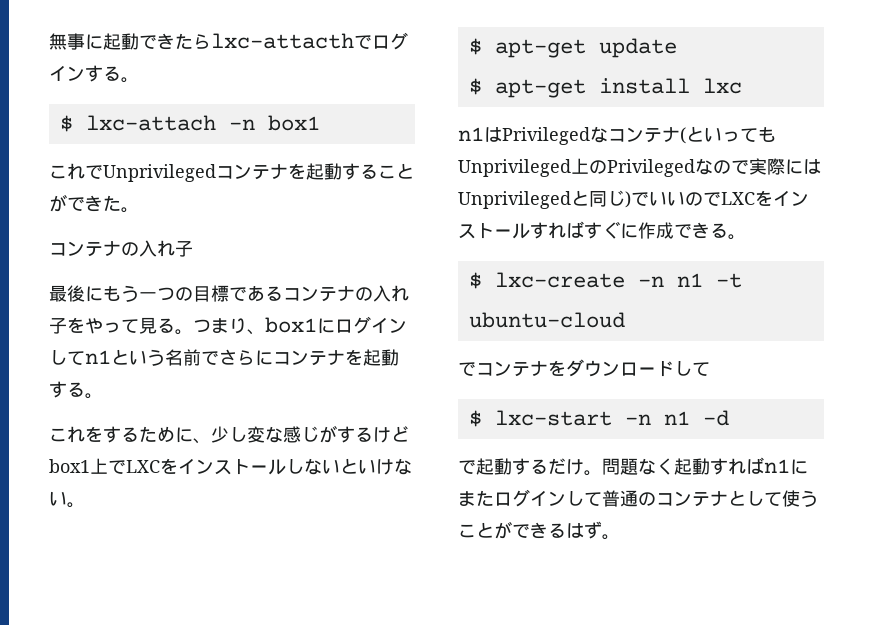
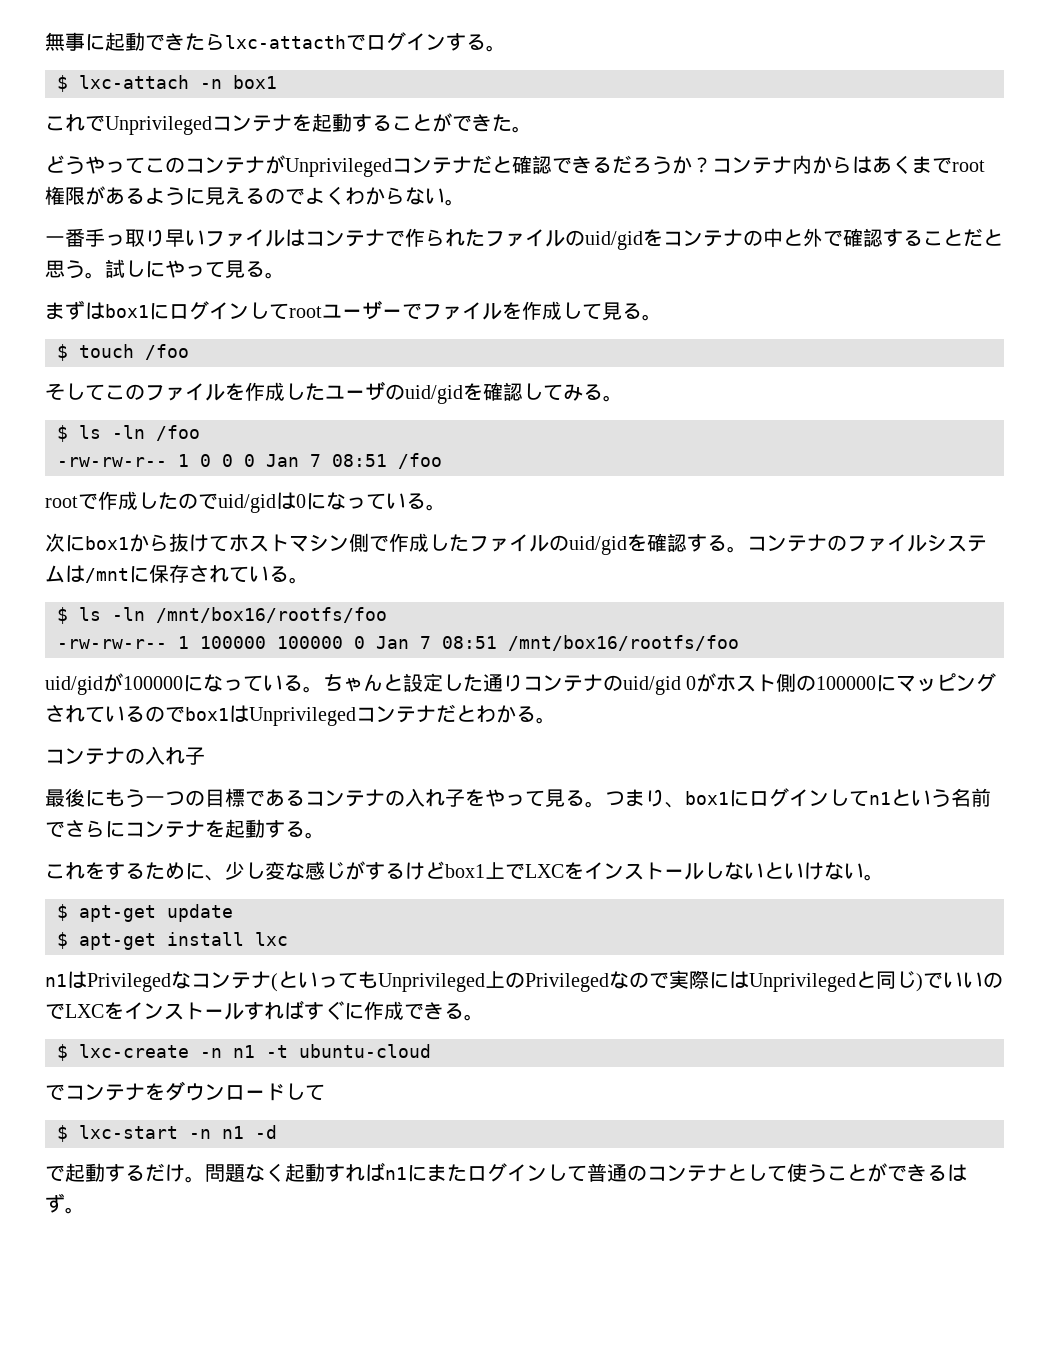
+ どうやってこのコンテナがUnprivilegedコンテナだと確認できるだろうか？コンテナ内からはあくまでroot権限があるように見えるのでよくわからない。
+ 一番手っ取り早いファイルはコンテナで作られたファイルのuid/gidをコンテナの中と外で確認することだと思う。試しにやって見る。
+ まずはbox1にログインしてrootユーザーでファイルを作成して見る。
+ $ touch /foo
+ そしてこのファイルを作成したユーザのuid/gidを確認してみる。
+ $ ls -ln /foo
+ -rw-rw-r-- 1 0 0 0 Jan 7 08:51 /foo
+ rootで作成したのでuid/gidは0になっている。
+ 次にbox1から抜けてホストマシン側で作成したファイルのuid/gidを確認する。コンテナのファイルシステムは/mntに保存されている。
+ $ ls -ln /mnt/box16/rootfs/foo
+ -rw-rw-r-- 1 100000 100000 0 Jan 7 08:51 /mnt/box16/rootfs/foo
+ uid/gidが100000になっている。ちゃんと設定した通りコンテナのuid/gid 0がホスト側の100000にマッピングされているのでbox1はUnprivilegedコンテナだとわかる。

